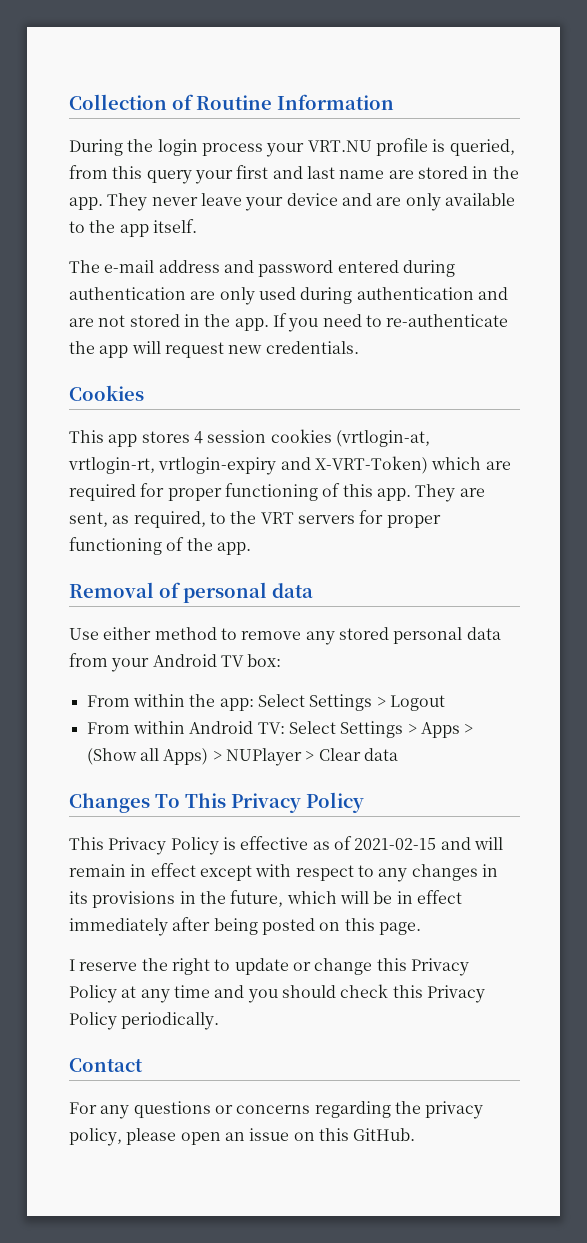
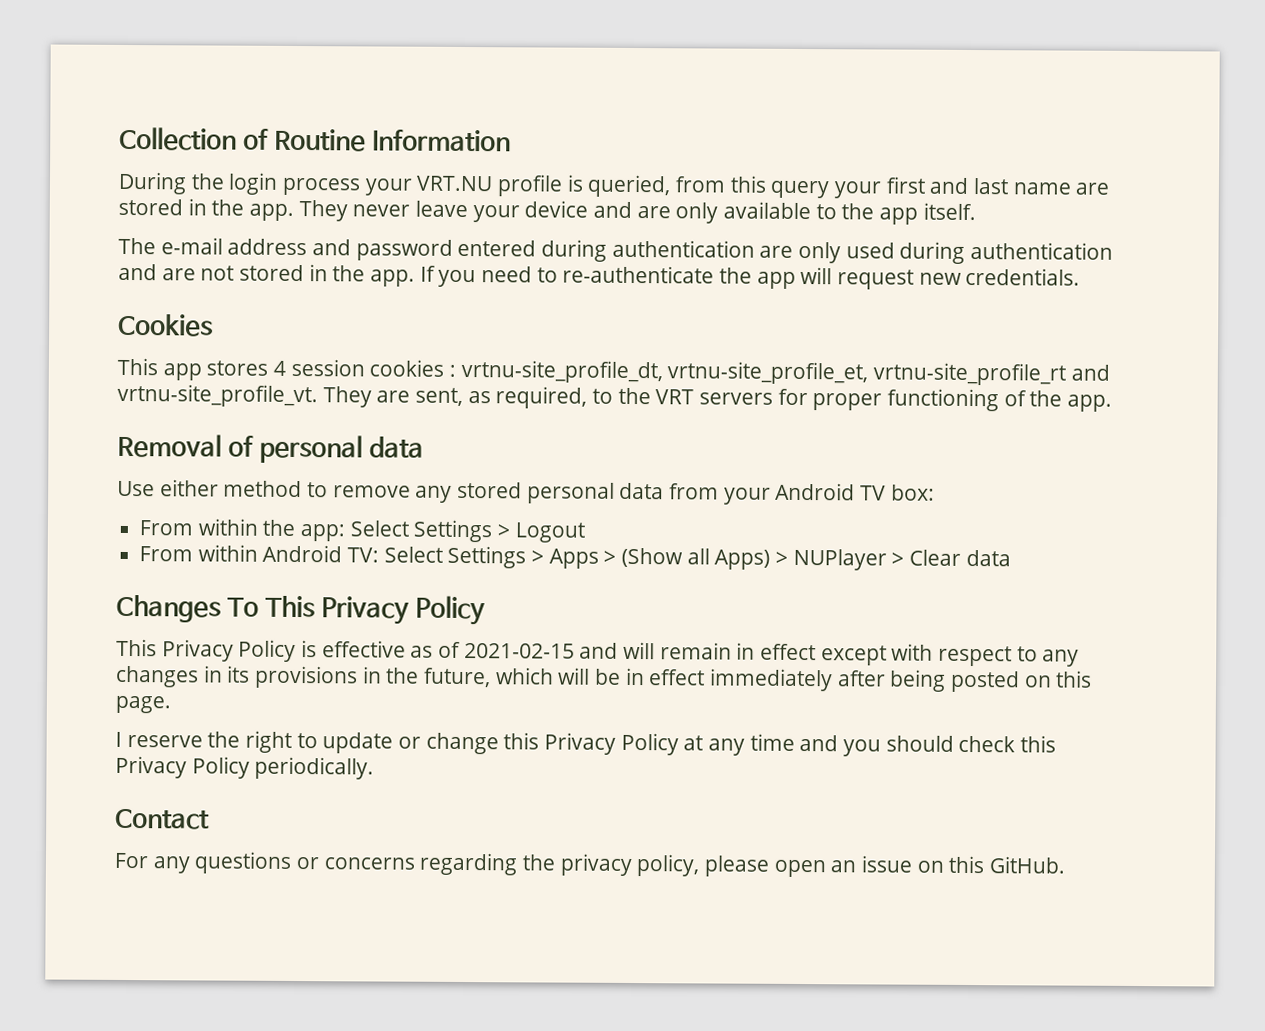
- This app stores 4 session cookies (vrtlogin-at, vrtlogin-rt, vrtlogin-expiry and X-VRT-Token) which are required for proper functioning of this app.
+ This app stores 4 session cookies : vrtnu-site_profile_dt, vrtnu-site_profile_et, vrtnu-site_profile_rt and vrtnu-site_profile_vt.

